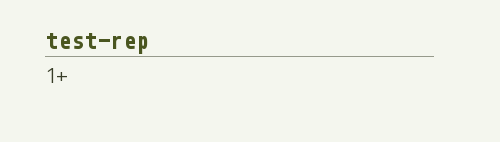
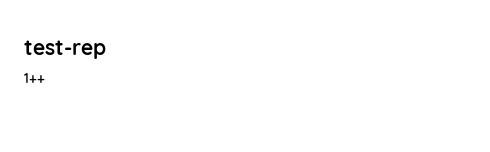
- 1+
+ 1++

